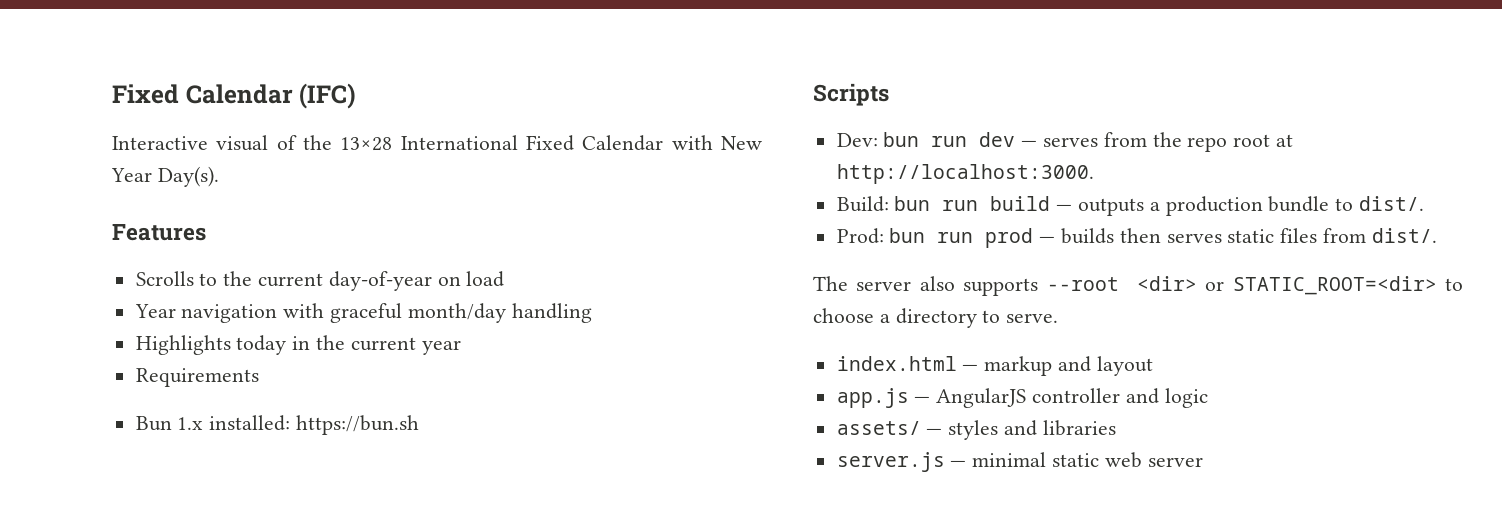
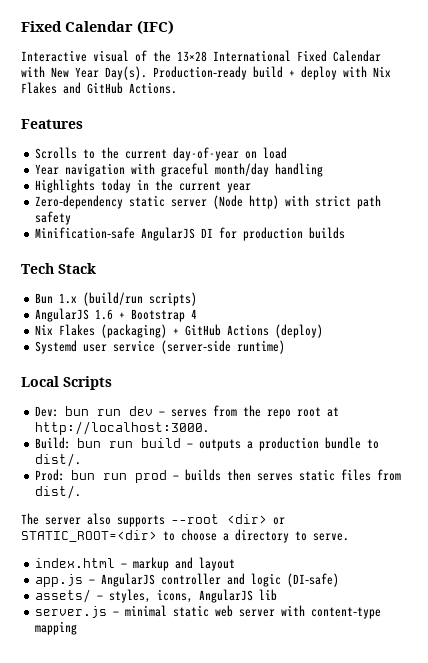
+ Production‑ready build + deploy with Nix Flakes and GitHub Actions.
- Requirements
- Bun 1.x installed: https://bun.sh
- Scripts
+ Zero‑dependency static server (Node http) with strict path safety
+ Minification‑safe AngularJS DI for production builds
+ Tech Stack
+ Bun 1.x (build/run scripts)
+ AngularJS 1.6 + Bootstrap 4
+ Nix Flakes (packaging) + GitHub Actions (deploy)
+ Systemd user service (server‑side runtime)
+ Local Scripts
- app.js — AngularJS controller and logic
+ app.js — AngularJS controller and logic (DI‑safe)
- assets/ — styles and libraries
+ assets/ — styles, icons, AngularJS lib
- server.js — minimal static web server
+ server.js — minimal static web server with content‑type mapping

